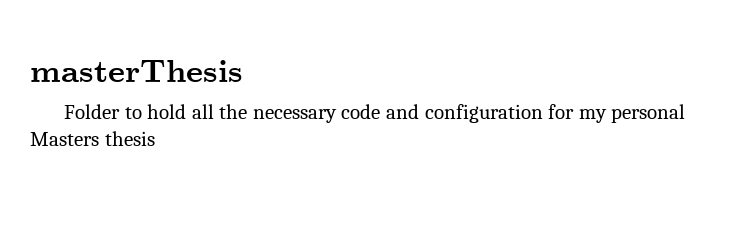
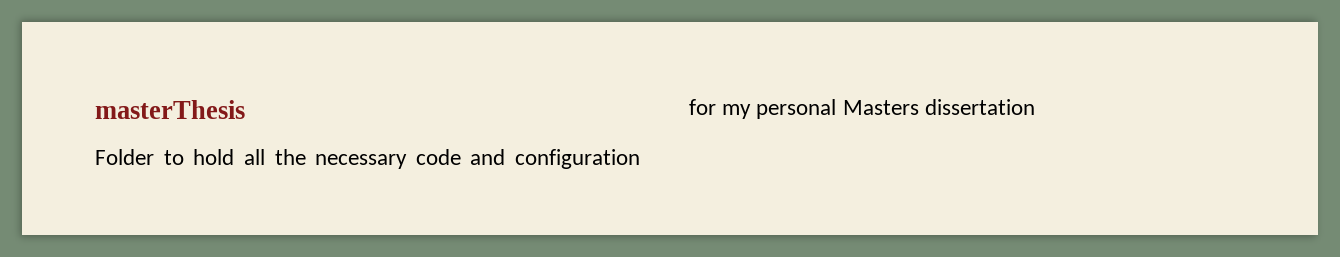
- Folder to hold all the necessary code and configuration for my personal Masters thesis
+ Folder to hold all the necessary code and configuration for my personal Masters dissertation

